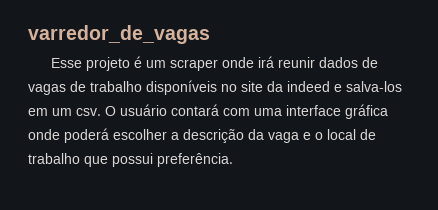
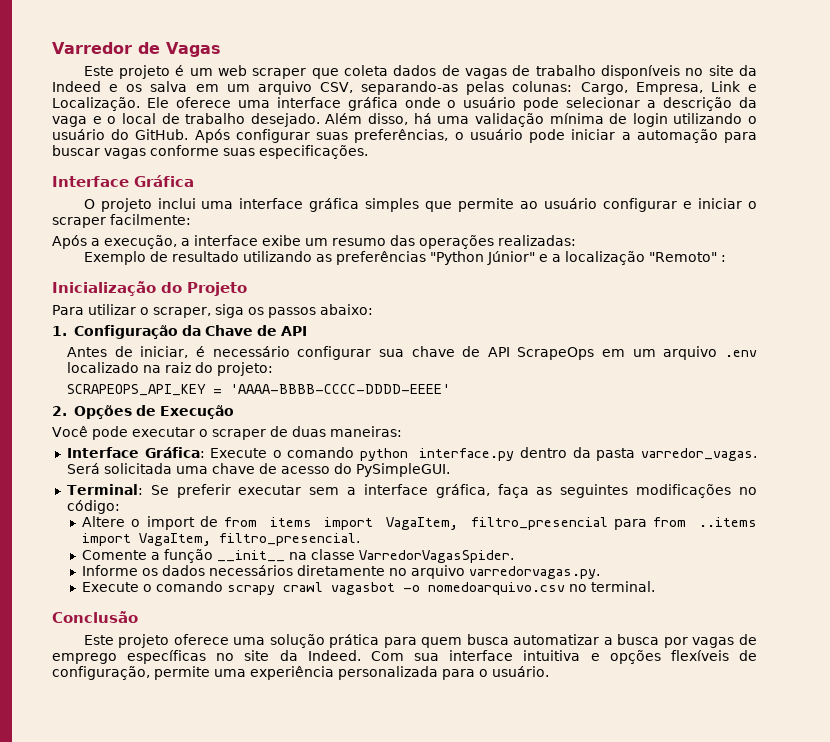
- varredor_de_vagas
- Esse projeto é um scraper onde irá reunir dados de vagas de trabalho disponíveis no site da indeed e salva-los em um csv. O usuário contará com uma interface gráfica onde poderá escolher a descrição da vaga e o local de trabalho que possui preferência.
+ Varredor de Vagas
+ Este projeto é um web scraper que coleta dados de vagas de trabalho disponíveis no site da Indeed e os salva em um arquivo CSV, separando-as pelas colunas: Cargo, Empresa, Link e Localização. Ele oferece uma interface gráfica onde o usuário pode selecionar a descrição da vaga e o local de trabalho desejado. Além disso, há uma validação mínima de login utilizando o usuário do GitHub. Após configurar suas preferências, o usuário pode iniciar a automação para buscar vagas conforme suas especificações.
+ Interface Gráfica
+ O projeto inclui uma interface gráfica simples que permite ao usuário configurar e iniciar o scraper facilmente:
+ Após a execução, a interface exibe um resumo das operações realizadas:
+ Exemplo de resultado utilizando as preferências "Python Júnior" e a localização "Remoto" :
+ Inicialização do Projeto
+ Para utilizar o scraper, siga os passos abaixo:
+ 1. Configuração da Chave de API
+ Antes de iniciar, é necessário configurar sua chave de API ScrapeOps em um arquivo .env localizado na raiz do projeto:
+ SCRAPEOPS_API_KEY = 'AAAA-BBBB-CCCC-DDDD-EEEE'
+ 2. Opções de Execução
+ Você pode executar o scraper de duas maneiras:
+ Interface Gráfica: Execute o comando python interface.py dentro da pasta varredor_vagas. Será solicitada uma chave de acesso do PySimpleGUI.
+ Terminal: Se preferir executar sem a interface gráfica, faça as seguintes modificações no código:
+ Altere o import de from items import VagaItem, filtro_presencial para from ..items import VagaItem, filtro_presencial.
+ Comente a função __init__ na classe VarredorVagasSpider.
+ Informe os dados necessários diretamente no arquivo varredorvagas.py.
+ Execute o comando scrapy crawl vagasbot -o nomedoarquivo.csv no terminal.
+ Conclusão
+ Este projeto oferece uma solução prática para quem busca automatizar a busca por vagas de emprego específicas no site da Indeed. Com sua interface intuitiva e opções flexíveis de configuração, permite uma experiência personalizada para o usuário.

